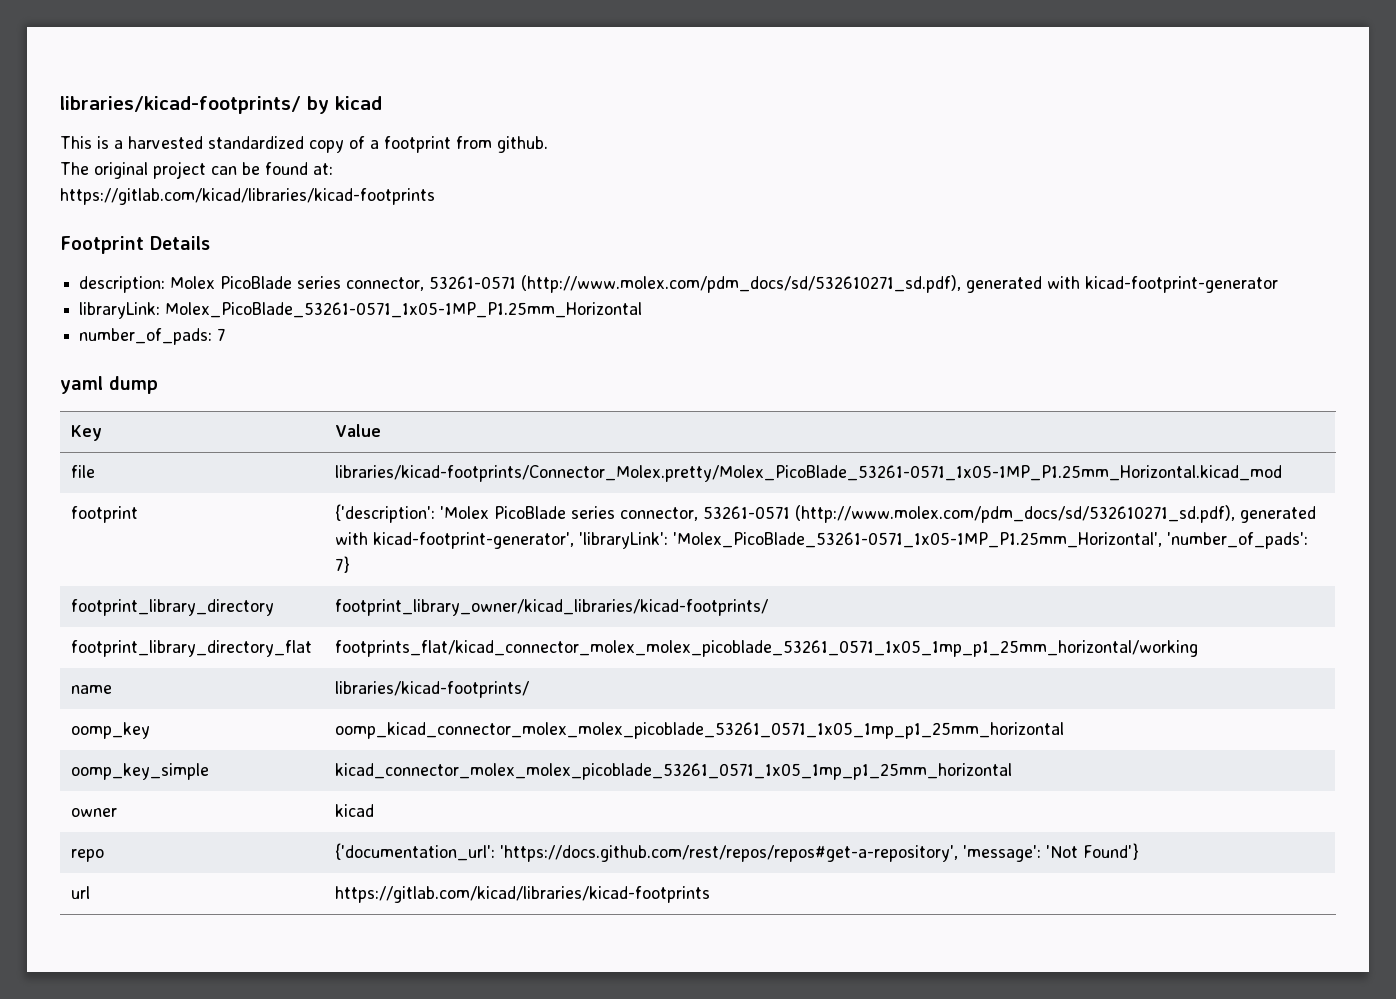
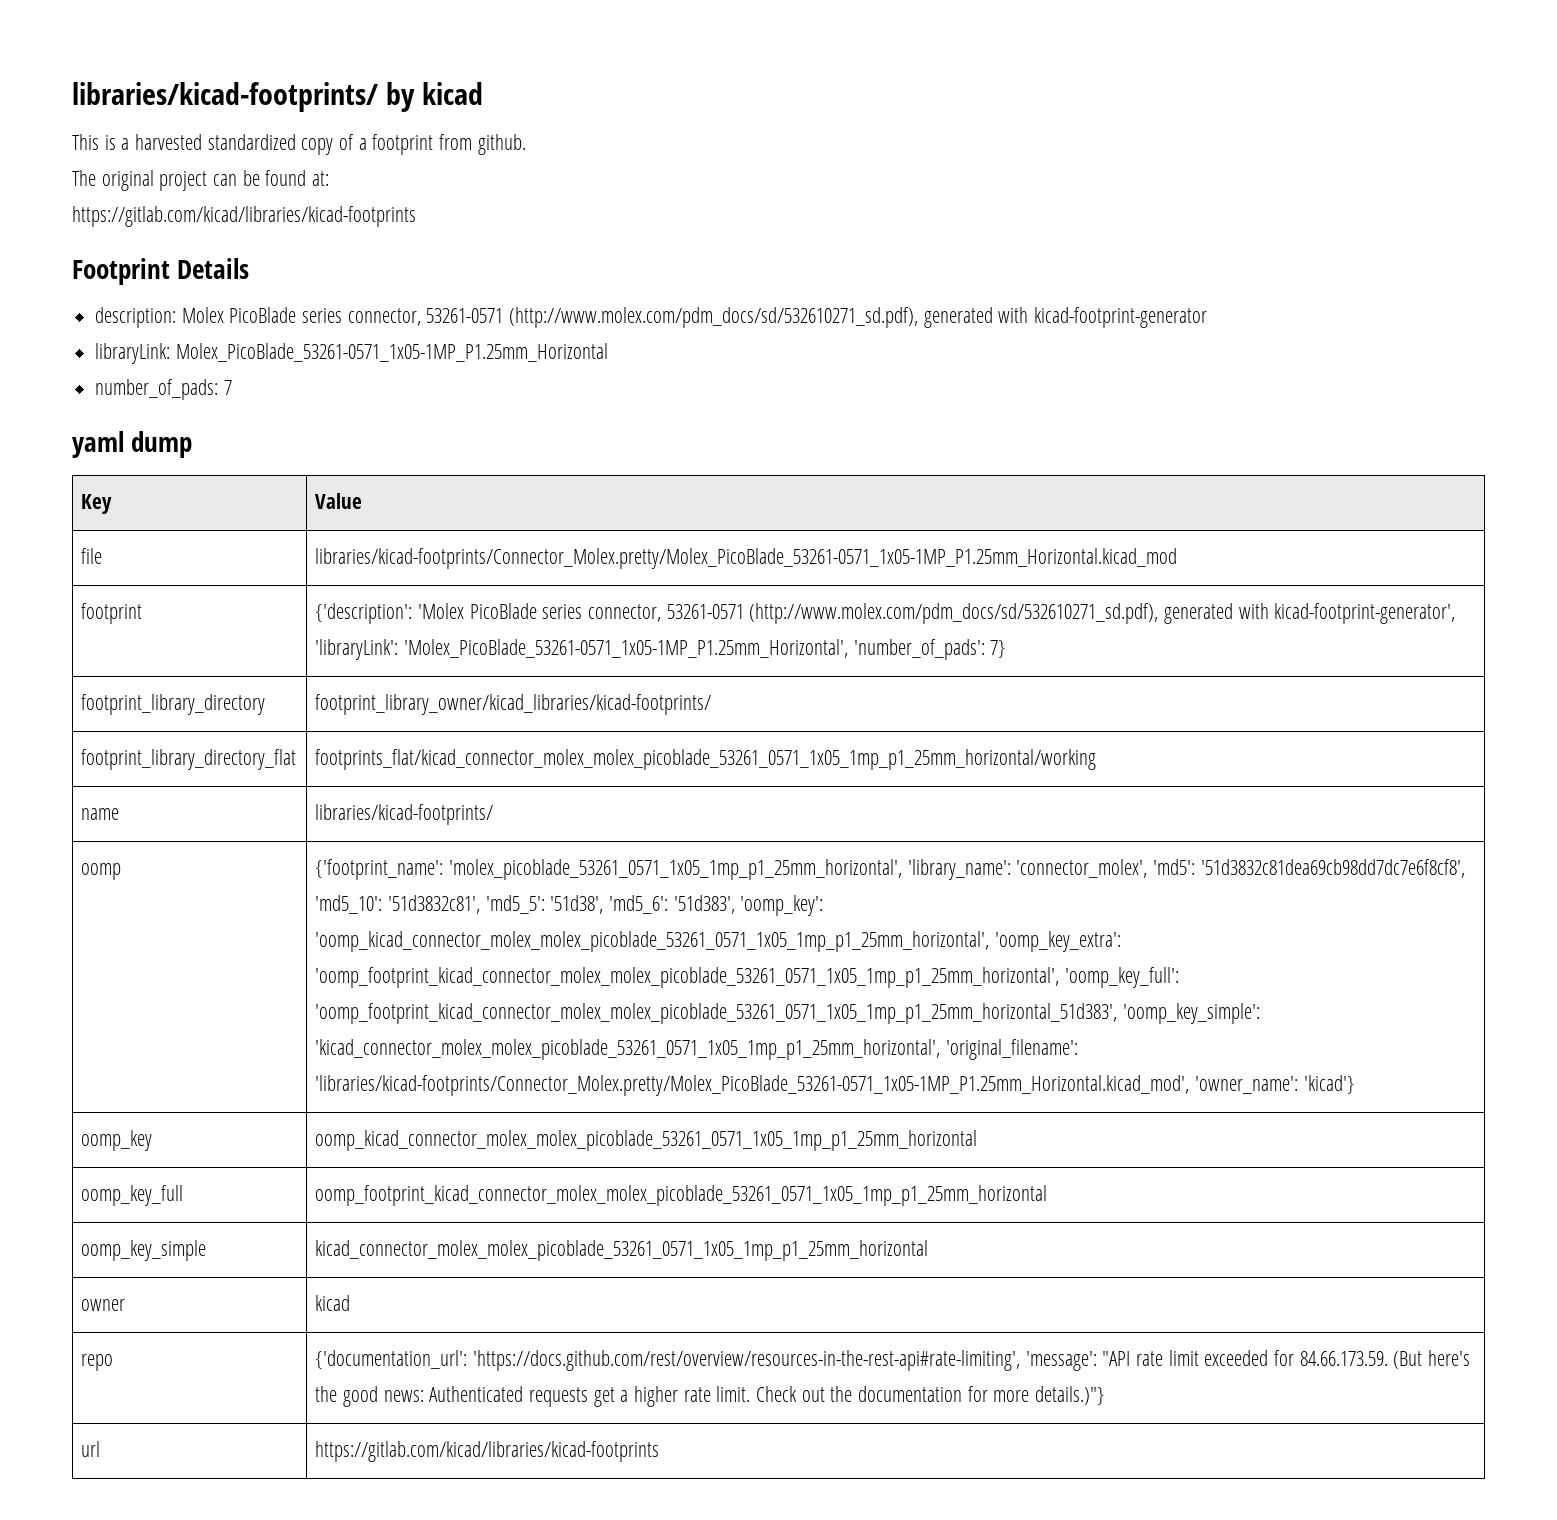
+ oomp | {'footprint_name': 'molex_picoblade_53261_0571_1x05_1mp_p1_25mm_horizontal', 'library_name': 'connector_molex', 'md5': '51d3832c81dea69cb98dd7dc7e6f8cf8', 'md5_10': '51d3832c81', 'md5_5': '51d38', 'md5_6': '51d383', 'oomp_key': 'oomp_kicad_connector_molex_molex_picoblade_53261_0571_1x05_1mp_p1_25mm_horizontal', 'oomp_key_extra': 'oomp_footprint_kicad_connector_molex_molex_picoblade_53261_0571_1x05_1mp_p1_25mm_horizontal', 'oomp_key_full': 'oomp_footprint_kicad_connector_molex_molex_picoblade_53261_0571_1x05_1mp_p1_25mm_horizontal_51d383', 'oomp_key_simple': 'kicad_connector_molex_molex_picoblade_53261_0571_1x05_1mp_p1_25mm_horizontal', 'original_filename': 'libraries/kicad-footprints/Connector_Molex.pretty/Molex_PicoBlade_53261-0571_1x05-1MP_P1.25mm_Horizontal.kicad_mod', 'owner_name': 'kicad'}
+ oomp_key_full | oomp_footprint_kicad_connector_molex_molex_picoblade_53261_0571_1x05_1mp_p1_25mm_horizontal
- repo | {'documentation_url': 'https://docs.github.com/rest/repos/repos#get-a-repository', 'message': 'Not Found'}
+ repo | {'documentation_url': 'https://docs.github.com/rest/overview/resources-in-the-rest-api#rate-limiting', 'message': "API rate limit exceeded for 84.66.173.59. (But here's the good news: Authenticated requests get a higher rate limit. Check out the documentation for more details.)"}

